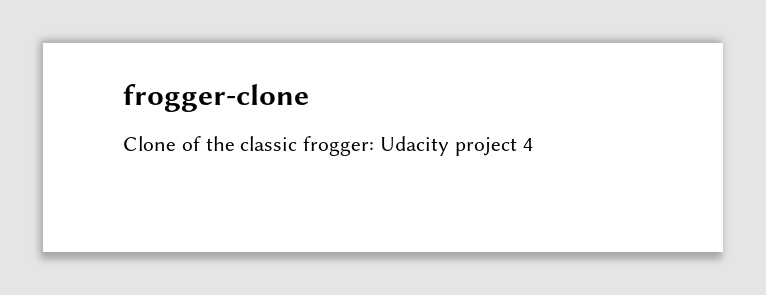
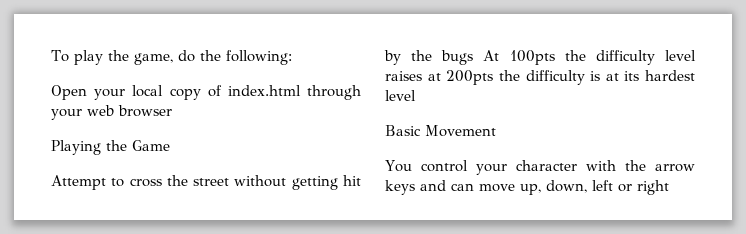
- frogger-clone
- Clone of the classic frogger: Udacity project 4
+ To play the game, do the following:
+ Open your local copy of index.html through your web browser
+ Playing the Game
+ Attempt to cross the street without getting hit by the bugs At 100pts the difficulty level raises at 200pts the difficulty is at its hardest level
+ Basic Movement
+ You control your character with the arrow keys and can move up, down, left or right

